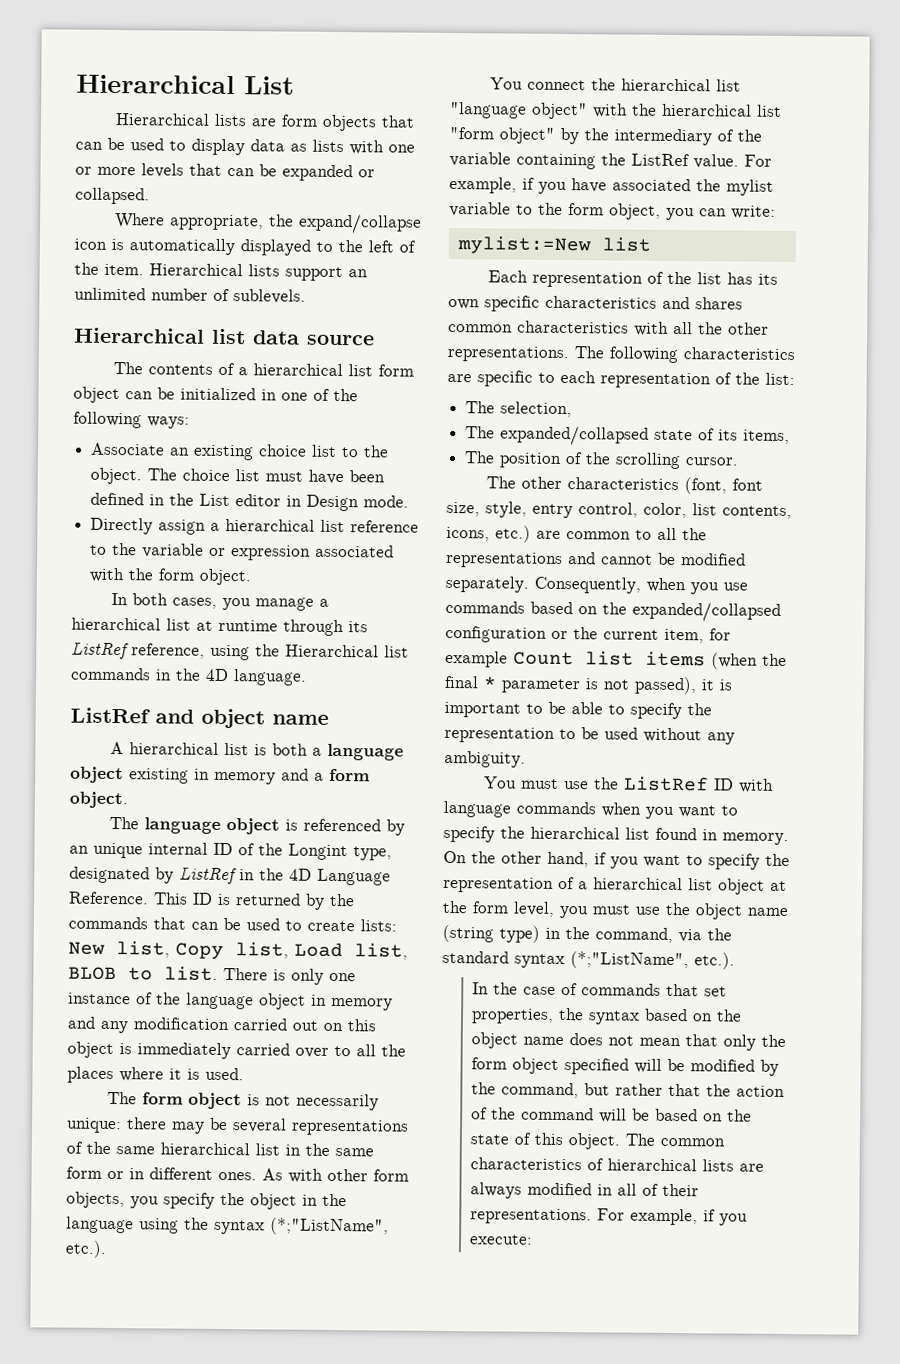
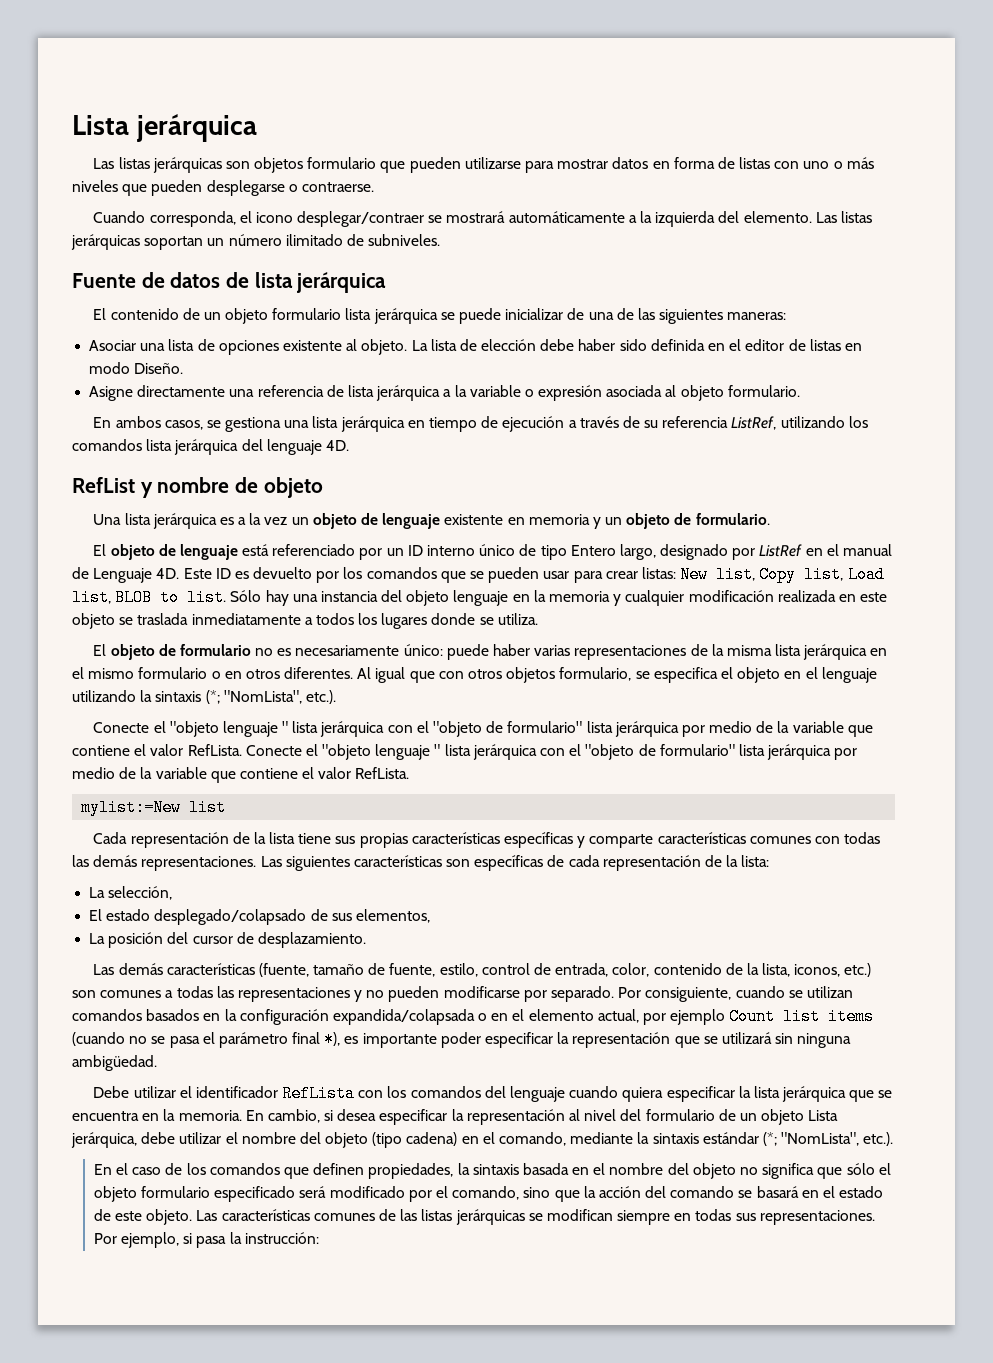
- Hierarchical List
- Hierarchical lists are form objects that can be used to display data as lists with one or more levels that can be expanded or collapsed.
- Where appropriate, the expand/collapse icon is automatically displayed to the left of the item. Hierarchical lists support an unlimited number of sublevels.
- Hierarchical list data source
- The contents of a hierarchical list form object can be initialized in one of the following ways:
- Associate an existing choice list to the object. The choice list must have been defined in the List editor in Design mode.
- Directly assign a hierarchical list reference to the variable or expression associated with the form object.
- In both cases, you manage a hierarchical list at runtime through its ListRef reference, using the Hierarchical list commands in the 4D language.
- ListRef and object name
- A hierarchical list is both a language object existing in memory and a form object.
- The language object is referenced by an unique internal ID of the Longint type, designated by ListRef in the 4D Language Reference. This ID is returned by the commands that can be used to create lists: New list, Copy list, Load list, BLOB to list.
+ Lista jerárquica
+ Las listas jerárquicas son objetos formulario que pueden utilizarse para mostrar datos en forma de listas con uno o más niveles que pueden desplegarse o contraerse.
+ Cuando corresponda, el icono desplegar/contraer se mostrará automáticamente a la izquierda del elemento. Las listas jerárquicas soportan un número ilimitado de subniveles.
+ Fuente de datos de lista jerárquica
+ El contenido de un objeto formulario lista jerárquica se puede inicializar de una de las siguientes maneras:
+ Asociar una lista de opciones existente al objeto. La lista de elección debe haber sido definida en el editor de listas en modo Diseño.
+ Asigne directamente una referencia de lista jerárquica a la variable o expresión asociada al objeto formulario.
+ En ambos casos, se gestiona una lista jerárquica en tiempo de ejecución a través de su referencia ListRef, utilizando los comandos lista jerárquica del lenguaje 4D.
+ RefList y nombre de objeto
+ Una lista jerárquica es a la vez un objeto de lenguaje existente en memoria y un objeto de formulario.
+ El objeto de lenguaje está referenciado por un ID interno único de tipo Entero largo, designado por ListRef en el manual de Lenguaje 4D. Este ID es devuelto por los comandos que se pueden usar para crear listas: New list, Copy list, Load list, BLOB to list.
- There is only one instance of the language object in memory and any modification carried out on this object is immediately carried over to all the places where it is used.
- The form object is not necessarily unique: there may be several representations of the same hierarchical list in the same form or in different ones. As with other form objects, you specify the object in the language using the syntax (*;"ListName", etc.).
- You connect the hierarchical list "language object" with the hierarchical list "form object" by the intermediary of the variable containing the ListRef value. For example, if you have associated the mylist variable to the form object, you can write:
+ Sólo hay una instancia del objeto lenguaje en la memoria y cualquier modificación realizada en este objeto se traslada inmediatamente a todos los lugares donde se utiliza.
+ El objeto de formulario no es necesariamente único: puede haber varias representaciones de la misma lista jerárquica en el mismo formulario o en otros diferentes. Al igual que con otros objetos formulario, se especifica el objeto en el lenguaje utilizando la sintaxis (*; "NomLista", etc.).
+ Conecte el "objeto lenguaje " lista jerárquica con el "objeto de formulario" lista jerárquica por medio de la variable que contiene el valor RefLista. Conecte el "objeto lenguaje " lista jerárquica con el "objeto de formulario" lista jerárquica por medio de la variable que contiene el valor RefLista.
  mylist:=New list
- Each representation of the list has its own specific characteristics and shares common characteristics with all the other representations. The following characteristics are specific to each representation of the list:
- The selection,
- The expanded/collapsed state of its items,
- The position of the scrolling cursor.
- The other characteristics (font, font size, style, entry control, color, list contents, icons, etc.) are common to all the representations and cannot be modified separately. Consequently, when you use commands based on the expanded/collapsed configuration or the current item, for example Count list items (when the final * parameter is not passed), it is important to be able to specify the representation to be used without any ambiguity.
- You must use the ListRef ID with language commands when you want to specify the hierarchical list found in memory. On the other hand, if you want to specify the representation of a hierarchical list object at the form level, you must use the object name (string type) in the command, via the standard syntax (*;"ListName", etc.).
- In the case of commands that set properties, the syntax based on the object name does not mean that only the form object specified will be modified by the command, but rather that the action of the command will be based on the state of this object. The common characteristics of hierarchical lists are always modified in all of their representations. For example, if you execute:
+ Cada representación de la lista tiene sus propias características específicas y comparte características comunes con todas las demás representaciones. Las siguientes características son específicas de cada representación de la lista:
+ La selección,
+ El estado desplegado/colapsado de sus elementos,
+ La posición del cursor de desplazamiento.
+ Las demás características (fuente, tamaño de fuente, estilo, control de entrada, color, contenido de la lista, iconos, etc.) son comunes a todas las representaciones y no pueden modificarse por separado. Por consiguiente, cuando se utilizan comandos basados en la configuración expandida/colapsada o en el elemento actual, por ejemplo Count list items (cuando no se pasa el parámetro final *), es importante poder especificar la representación que se utilizará sin ninguna ambigüedad.
+ Debe utilizar el identificador RefLista con los comandos del lenguaje cuando quiera especificar la lista jerárquica que se encuentra en la memoria. En cambio, si desea especificar la representación al nivel del formulario de un objeto Lista jerárquica, debe utilizar el nombre del objeto (tipo cadena) en el comando, mediante la sintaxis estándar (*; "NomLista", etc.).
+ En el caso de los comandos que definen propiedades, la sintaxis basada en el nombre del objeto no significa que sólo el objeto formulario especificado será modificado por el comando, sino que la acción del comando se basará en el estado de este objeto. Las características comunes de las listas jerárquicas se modifican siempre en todas sus representaciones. Por ejemplo, si pasa la instrucción:

